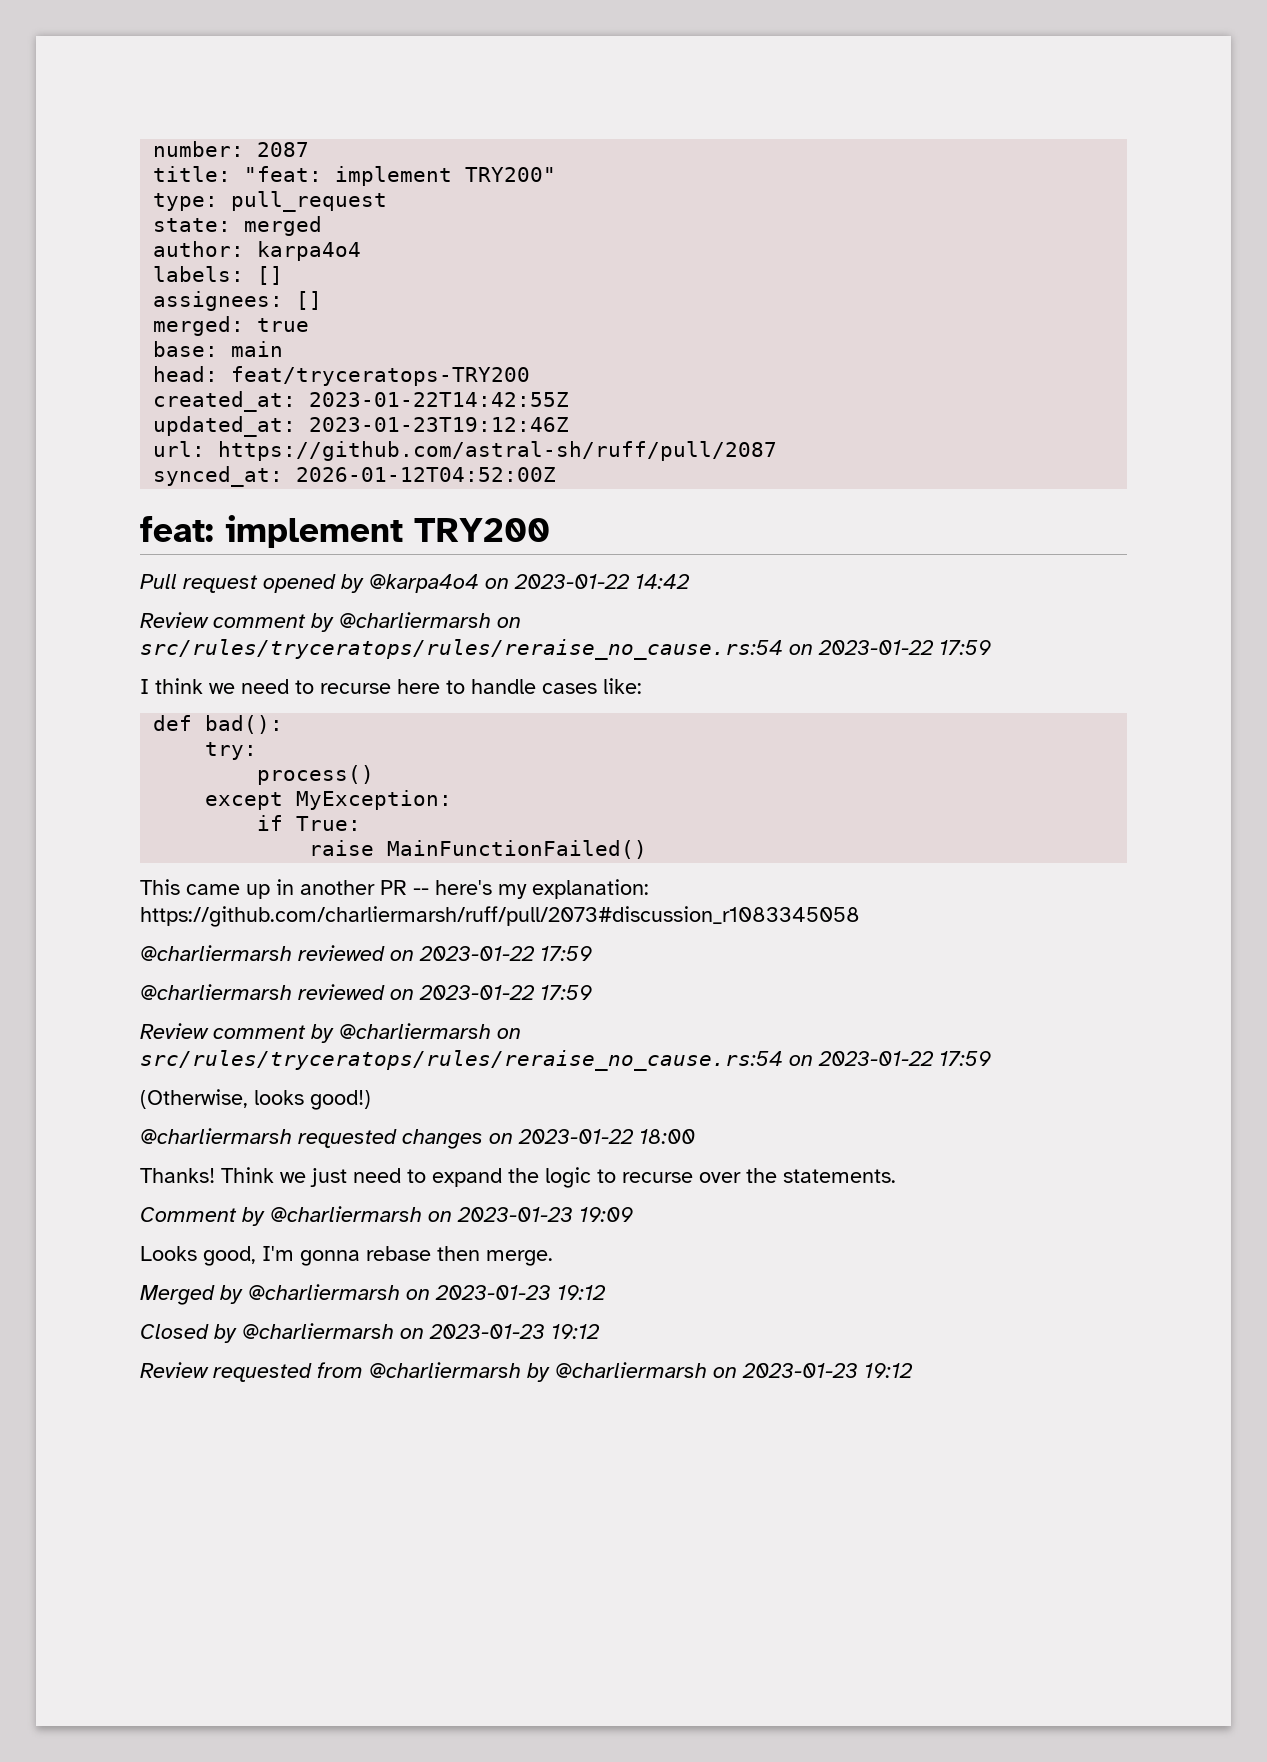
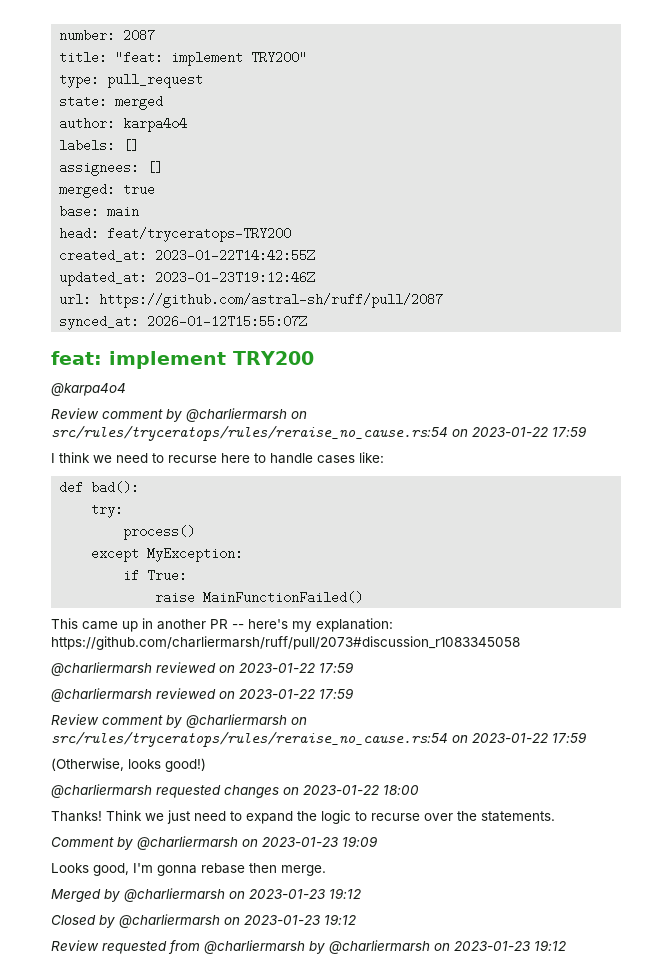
- synced_at: 2026-01-12T04:52:00Z
+ synced_at: 2026-01-12T15:55:07Z
- Pull request opened by @karpa4o4 on 2023-01-22 14:42
+ @karpa4o4

